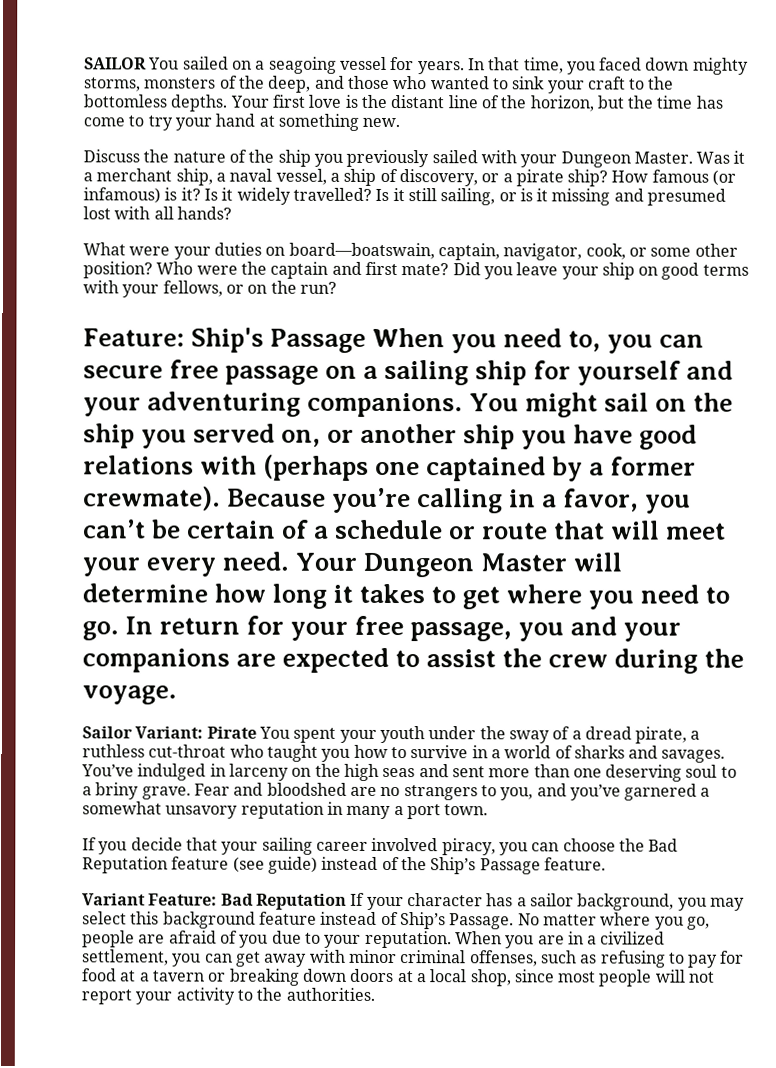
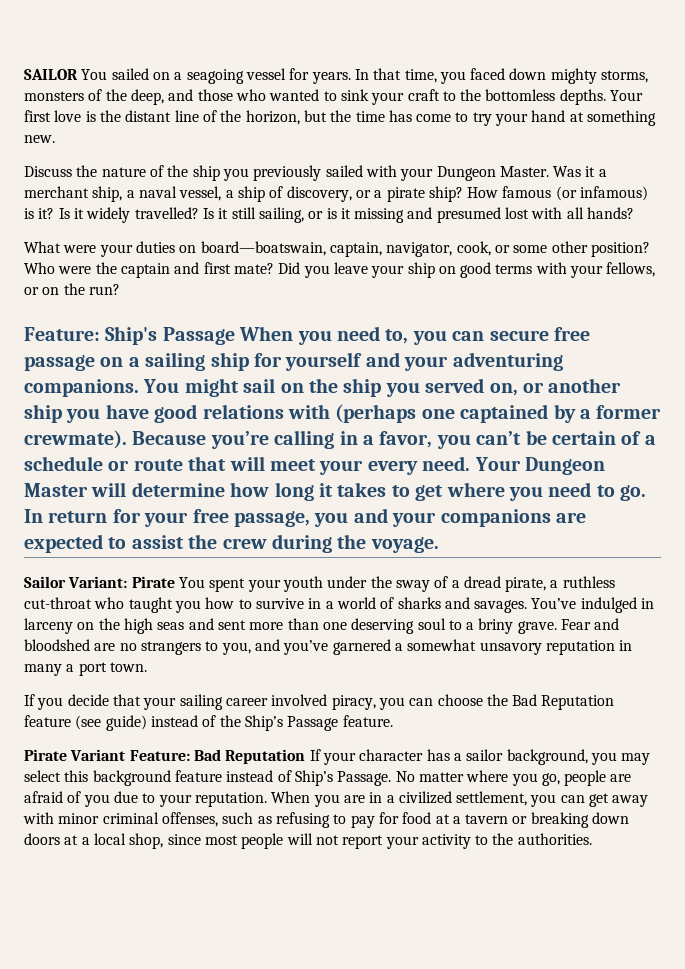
- Variant Feature: Bad Reputation If your character has a sailor background, you may select this background feature instead of Ship’s Passage.
+ Pirate Variant Feature: Bad Reputation If your character has a sailor background, you may select this background feature instead of Ship’s Passage.

